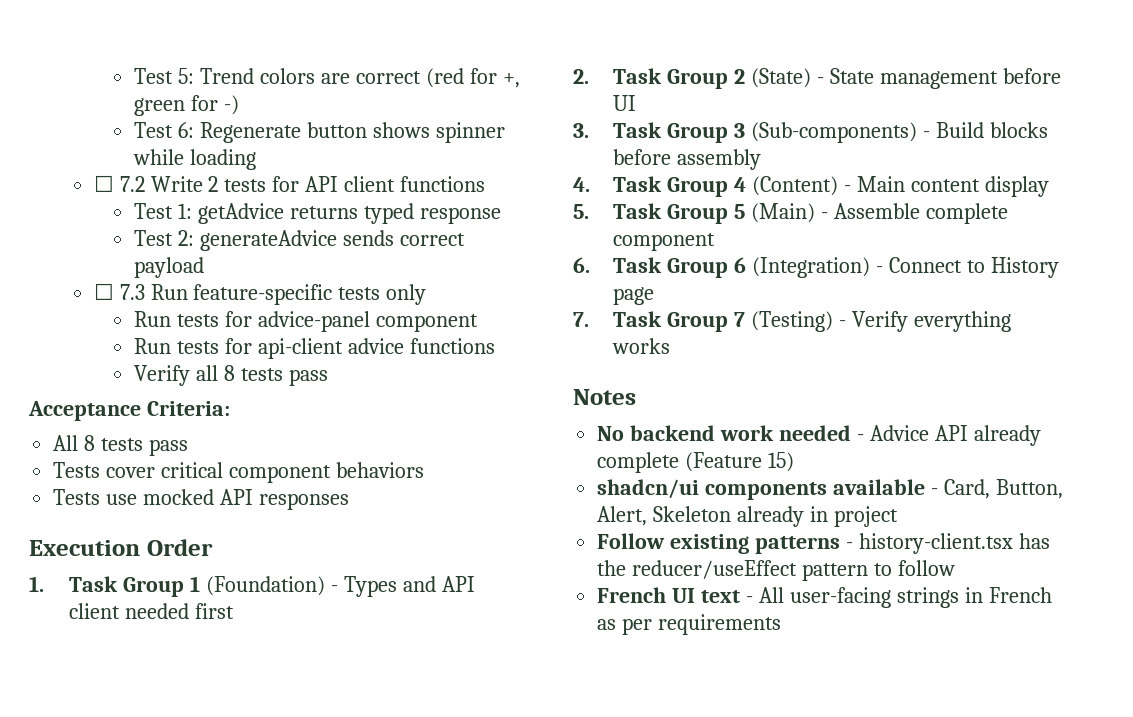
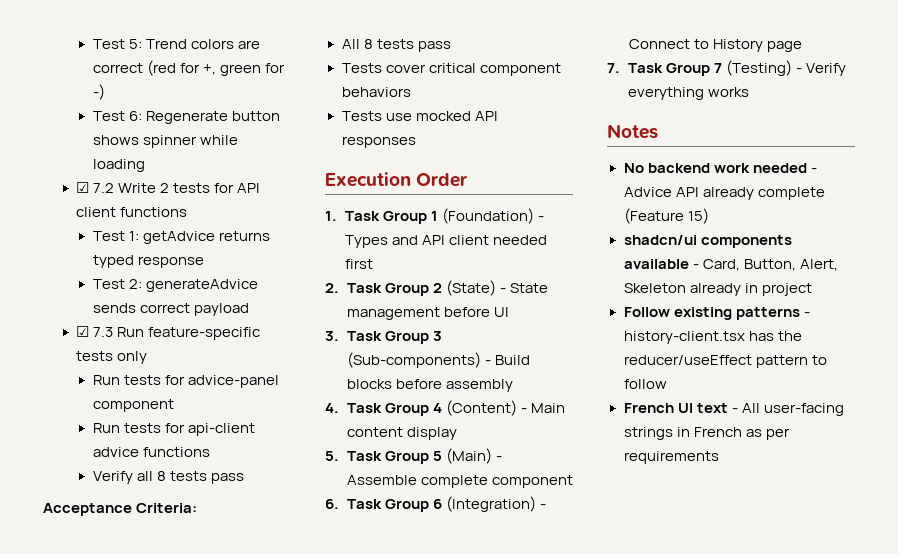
- ☐ 7.2 Write 2 tests for API client functions
+ ☑ 7.2 Write 2 tests for API client functions
- ☐ 7.3 Run feature-specific tests only
+ ☑ 7.3 Run feature-specific tests only

